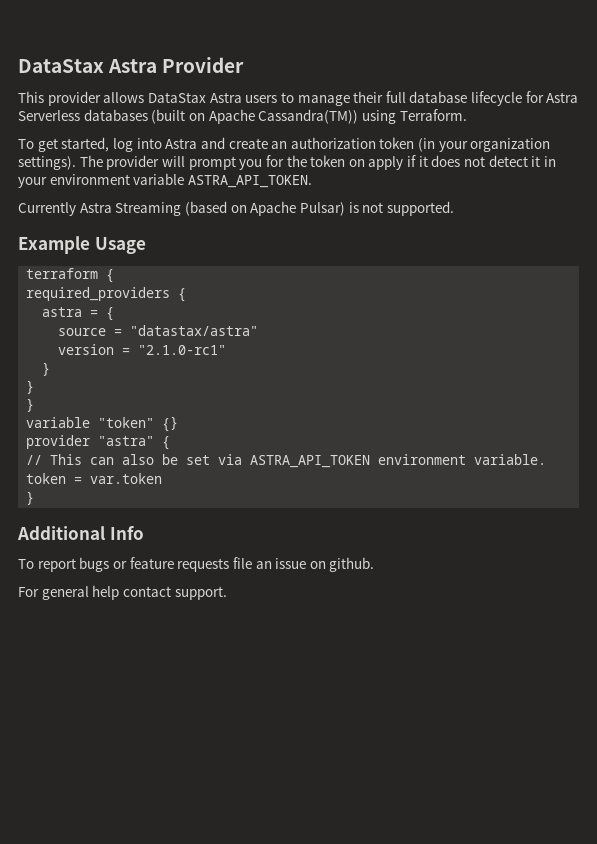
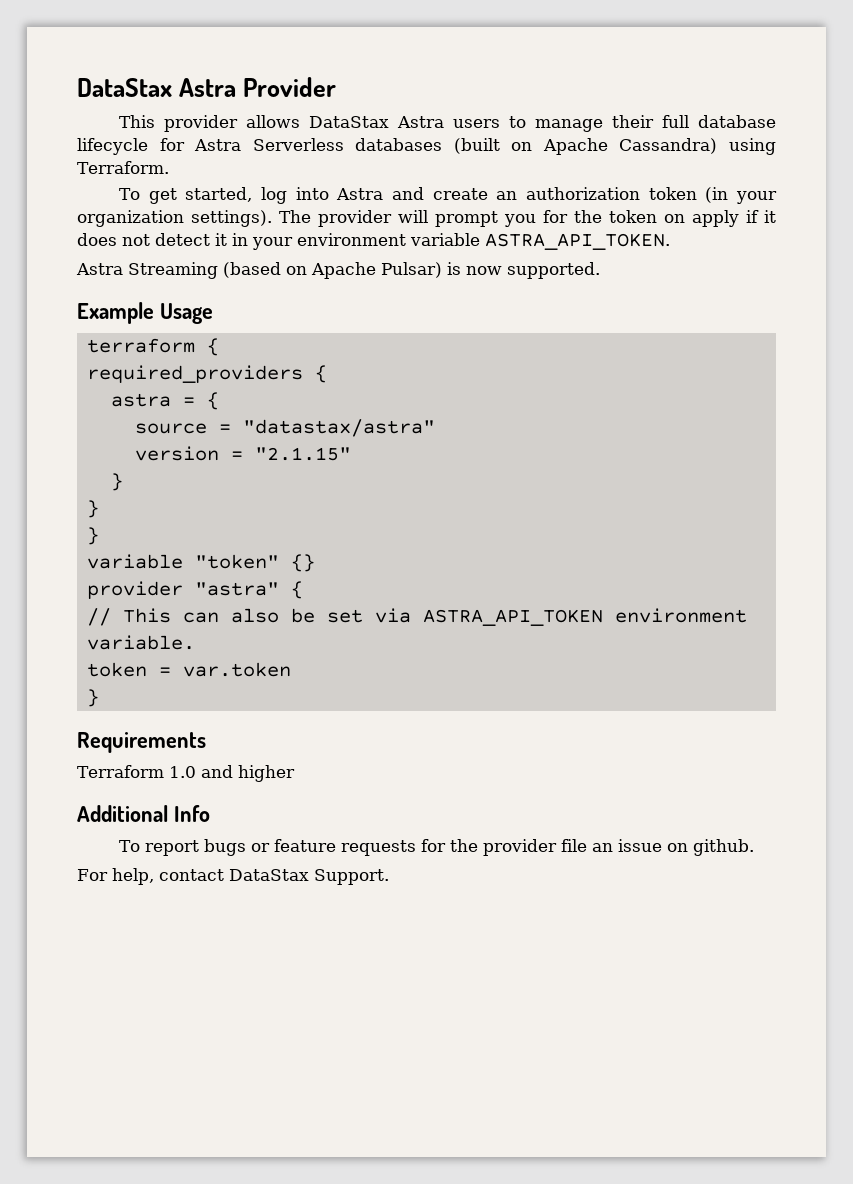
- This provider allows DataStax Astra users to manage their full database lifecycle for Astra Serverless databases (built on Apache Cassandra(TM)) using Terraform.
+ This provider allows DataStax Astra users to manage their full database lifecycle for Astra Serverless databases (built on Apache Cassandra) using Terraform.
- Currently Astra Streaming (based on Apache Pulsar) is not supported.
+ Astra Streaming (based on Apache Pulsar) is now supported.
- version = "2.1.0-rc1"
+ version = "2.1.15"
+ Requirements
+ Terraform 1.0 and higher
- To report bugs or feature requests file an issue on github.
+ To report bugs or feature requests for the provider file an issue on github.
- For general help contact support.
+ For help, contact DataStax Support.

